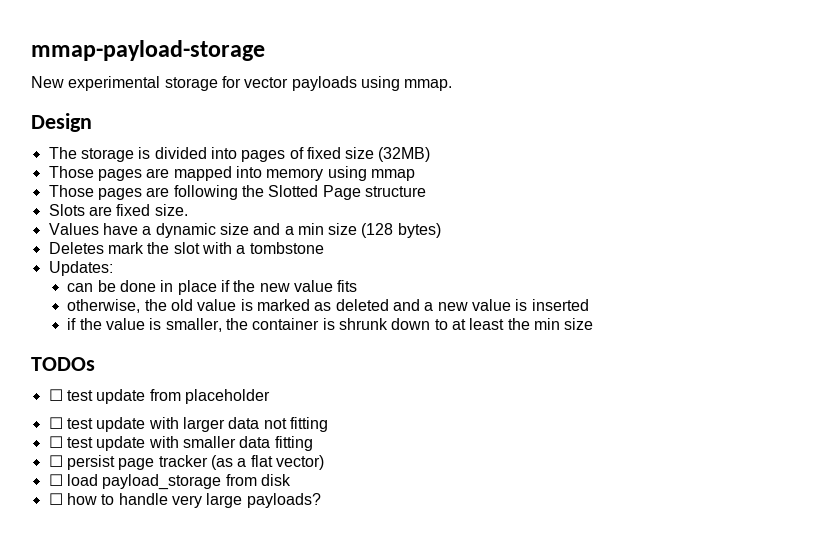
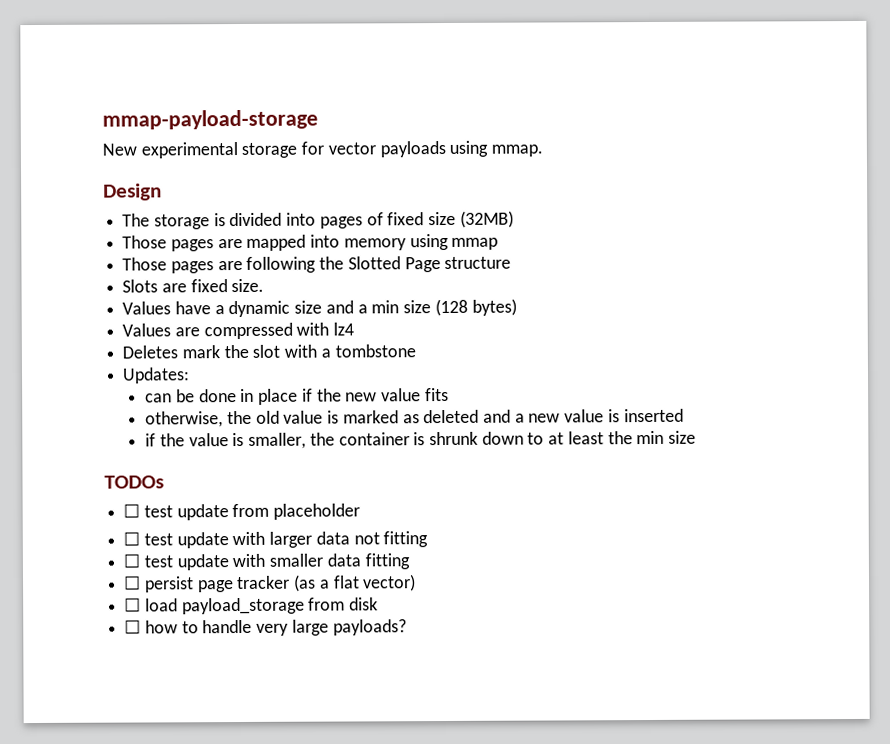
+ Values are compressed with lz4

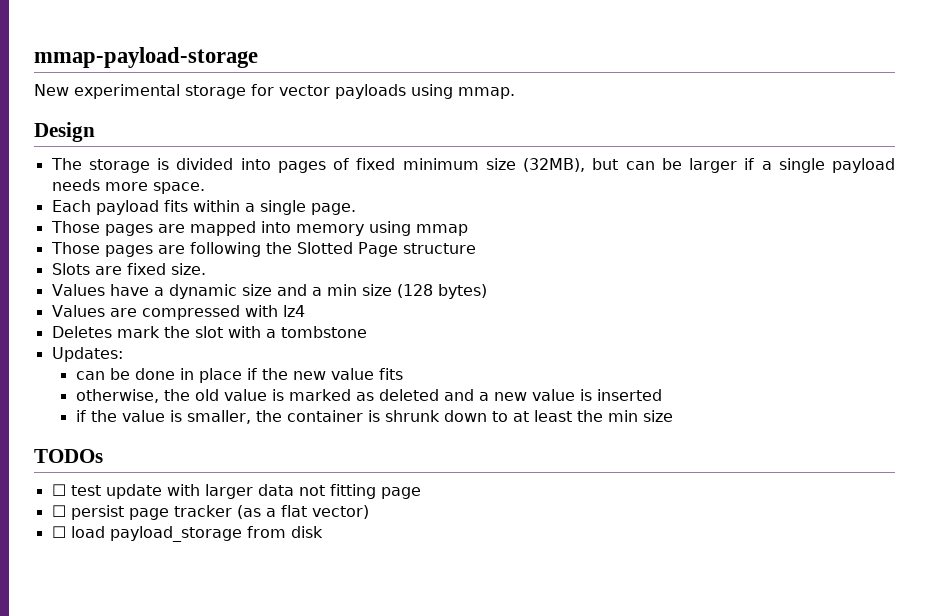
- The storage is divided into pages of fixed size (32MB)
+ The storage is divided into pages of fixed minimum size (32MB), but can be larger if a single payload needs more space.
+ Each payload fits within a single page.
- ☐ test update from placeholder
- ☐ test update with larger data not fitting
- ☐ test update with smaller data fitting
+ ☐ test update with larger data not fitting page
- ☐ how to handle very large payloads?

